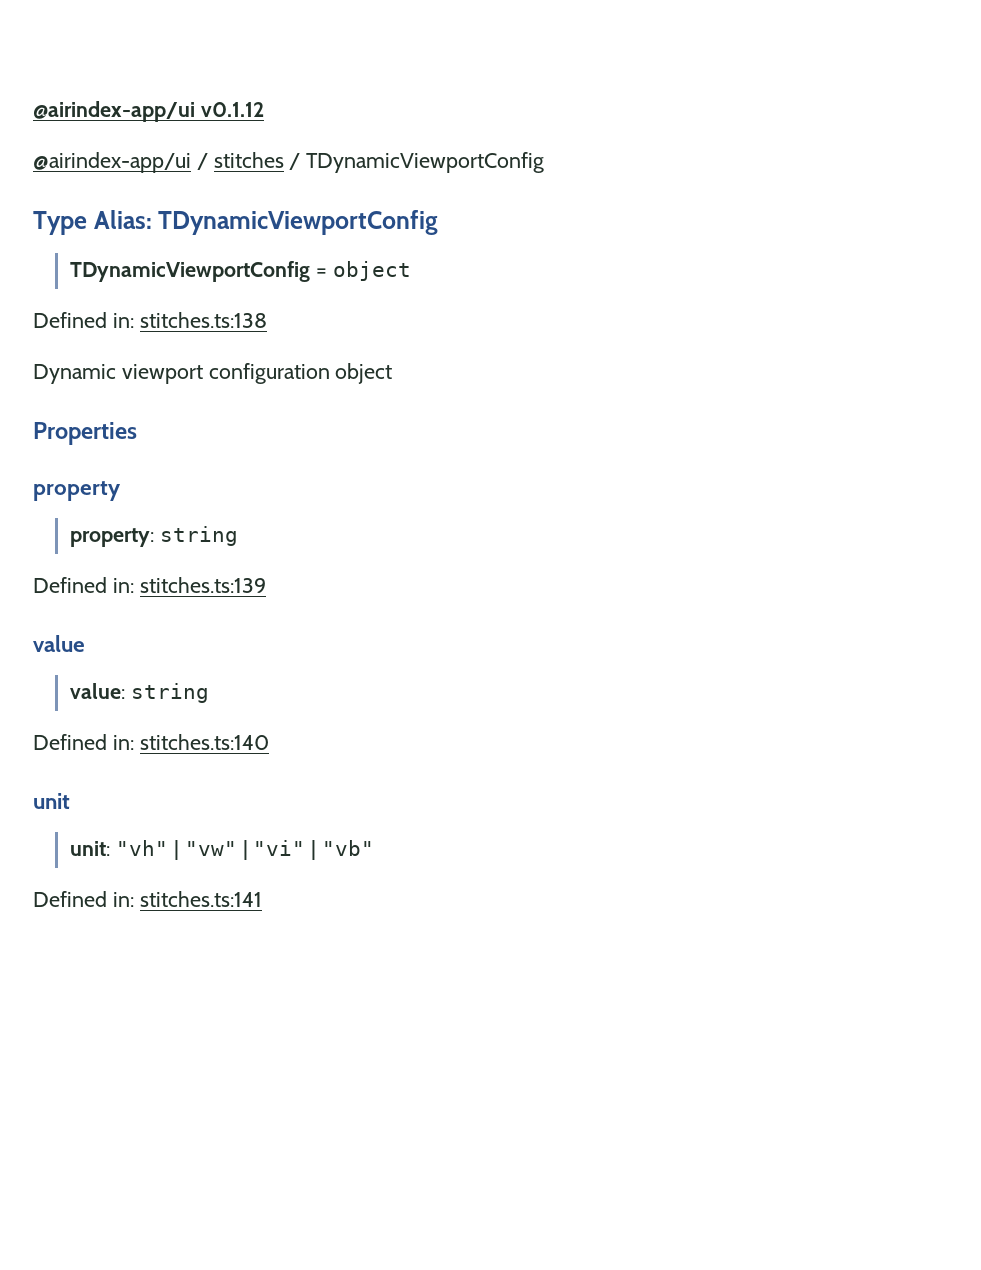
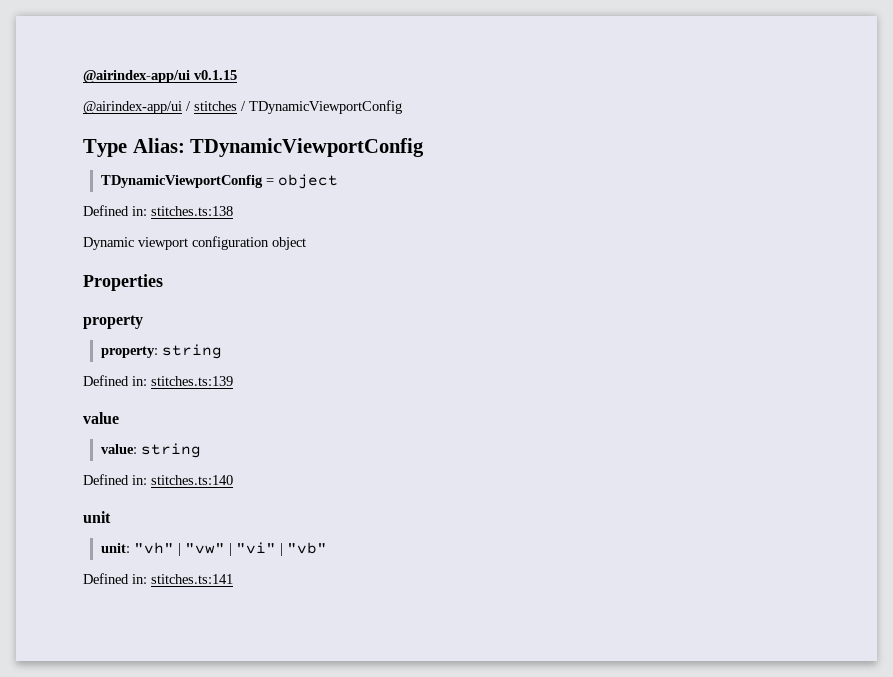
- @airindex-app/ui v0.1.12
+ @airindex-app/ui v0.1.15

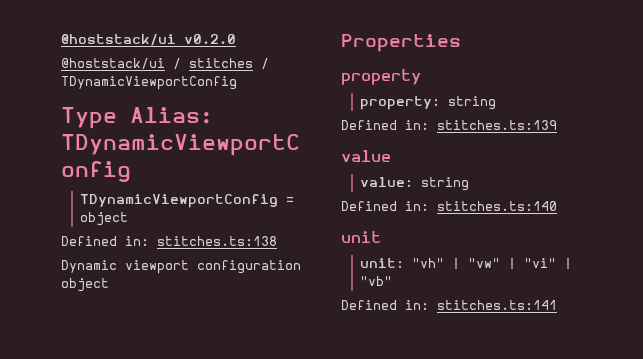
- @airindex-app/ui v0.1.15
- @airindex-app/ui / stitches / TDynamicViewportConfig
+ @hoststack/ui v0.2.0
+ @hoststack/ui / stitches / TDynamicViewportConfig

